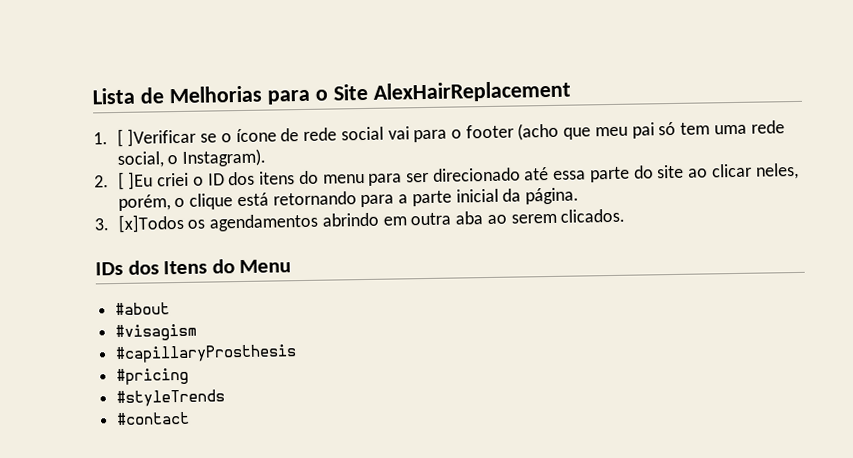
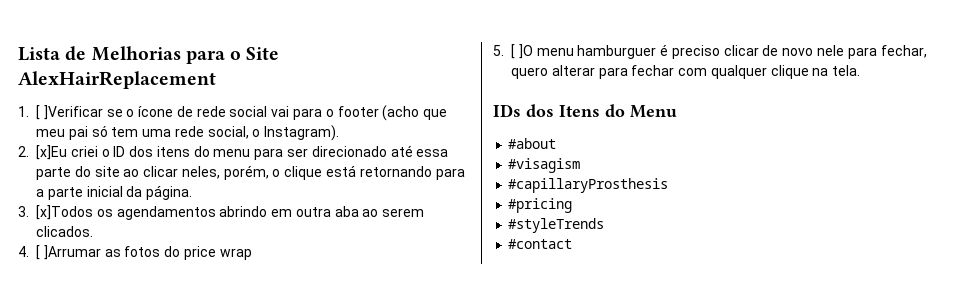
- 2. [ ]Eu criei o ID dos itens do menu para ser direcionado até essa parte do site ao clicar neles, porém, o clique está retornando para a parte inicial da página.
+ 2. [x]Eu criei o ID dos itens do menu para ser direcionado até essa parte do site ao clicar neles, porém, o clique está retornando para a parte inicial da página.
+ 4. [ ]Arrumar as fotos do price wrap
+ 5. [ ]O menu hamburguer é preciso clicar de novo nele para fechar, quero alterar para fechar com qualquer clique na tela.

